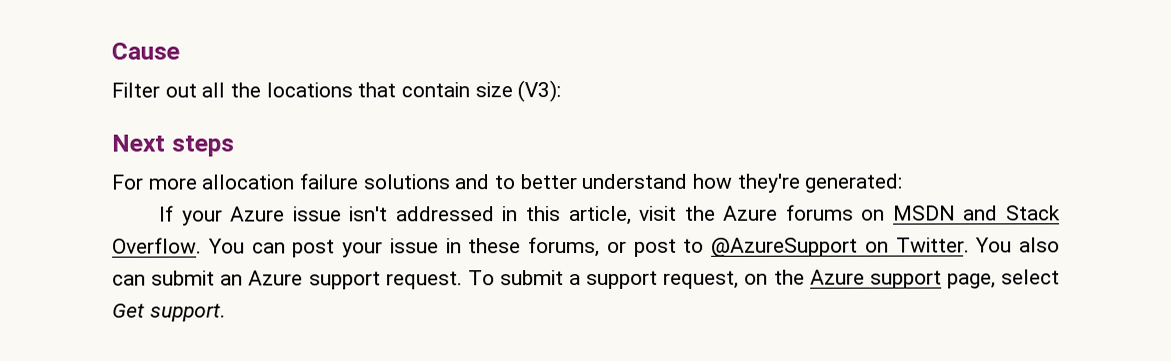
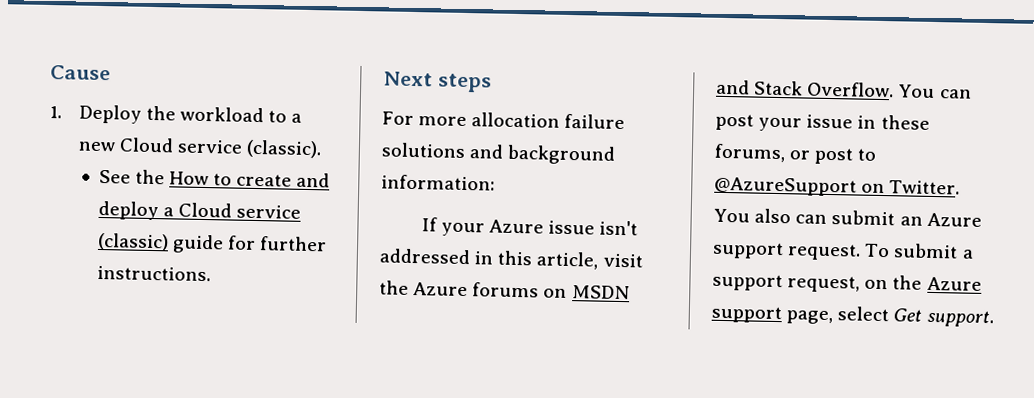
- Filter out all the locations that contain size (V3):
+ 1. Deploy the workload to a new Cloud service (classic).
+ See the How to create and deploy a Cloud service (classic) guide for further instructions.
- For more allocation failure solutions and to better understand how they're generated:
+ For more allocation failure solutions and background information:

